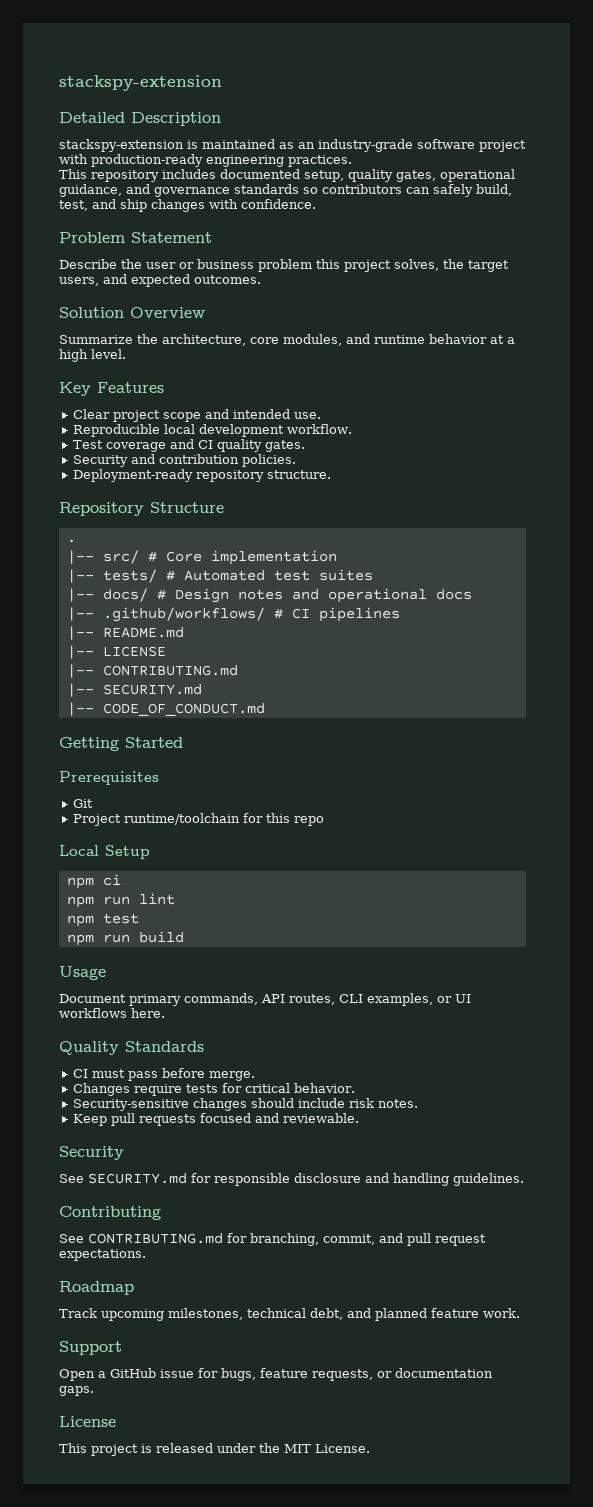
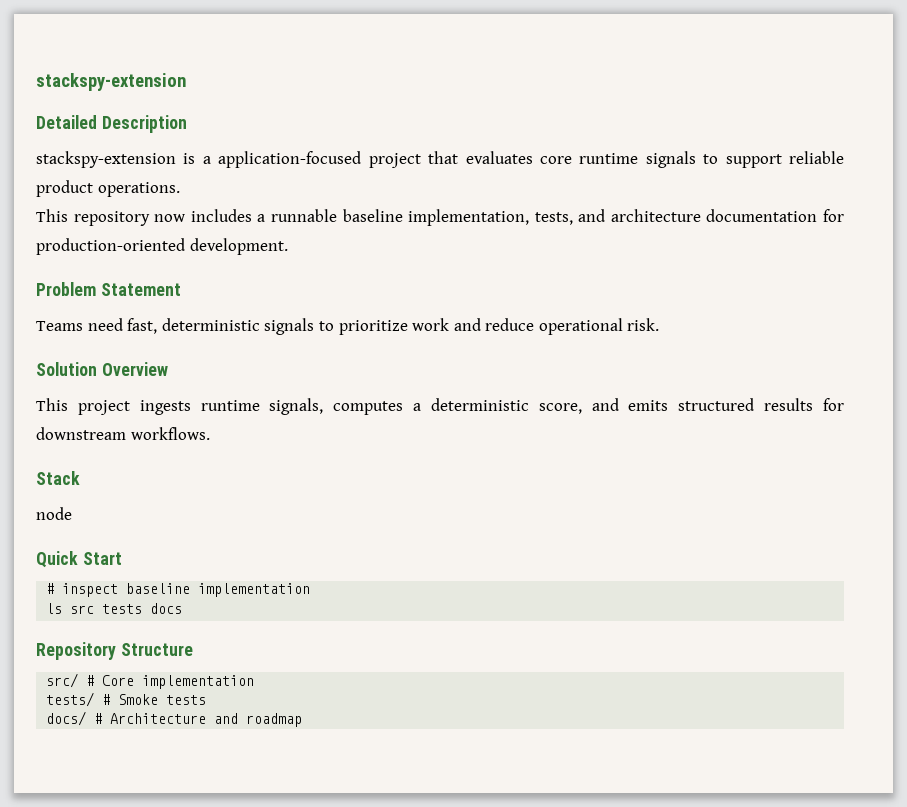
- stackspy-extension is maintained as an industry-grade software project with production-ready engineering practices.
- This repository includes documented setup, quality gates, operational guidance, and governance standards so contributors can safely build, test, and ship changes with confidence.
+ stackspy-extension is a application-focused project that evaluates core runtime signals to support reliable product operations.
+ This repository now includes a runnable baseline implementation, tests, and architecture documentation for production-oriented development.
  Problem Statement
- Describe the user or business problem this project solves, the target users, and expected outcomes.
+ Teams need fast, deterministic signals to prioritize work and reduce operational risk.
  Solution Overview
- Summarize the architecture, core modules, and runtime behavior at a high level.
- Key Features
- Clear project scope and intended use.
- Reproducible local development workflow.
- Test coverage and CI quality gates.
- Security and contribution policies.
- Deployment-ready repository structure.
+ This project ingests runtime signals, computes a deterministic score, and emits structured results for downstream workflows.
+ Stack
+ node
+ Quick Start
+ # inspect baseline implementation
+ ls src tests docs
- .
- |-- src/ # Core implementation
+ src/ # Core implementation
- |-- tests/ # Automated test suites
- |-- docs/ # Design notes and operational docs
- |-- .github/workflows/ # CI pipelines
- |-- README.md
- |-- LICENSE
- |-- CONTRIBUTING.md
- |-- SECURITY.md
- |-- CODE_OF_CONDUCT.md
- Getting Started
- Prerequisites
- Git
- Project runtime/toolchain for this repo
- Local Setup
- npm ci
- npm run lint
- npm test
- npm run build
- Usage
- Document primary commands, API routes, CLI examples, or UI workflows here.
- Quality Standards
- CI must pass before merge.
- Changes require tests for critical behavior.
- Security-sensitive changes should include risk notes.
- Keep pull requests focused and reviewable.
- Security
- See SECURITY.md for responsible disclosure and handling guidelines.
- Contributing
- See CONTRIBUTING.md for branching, commit, and pull request expectations.
- Roadmap
- Track upcoming milestones, technical debt, and planned feature work.
- Support
- Open a GitHub issue for bugs, feature requests, or documentation gaps.
- License
- This project is released under the MIT License.
+ tests/ # Smoke tests
+ docs/ # Architecture and roadmap

